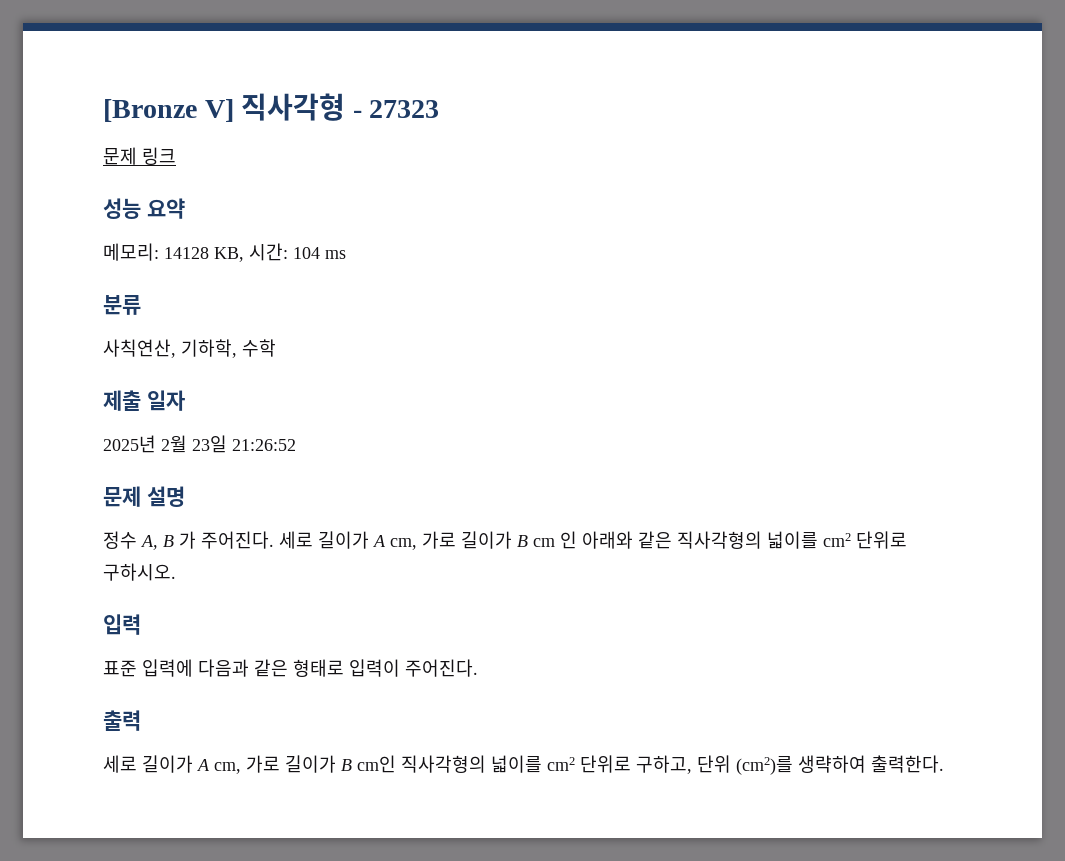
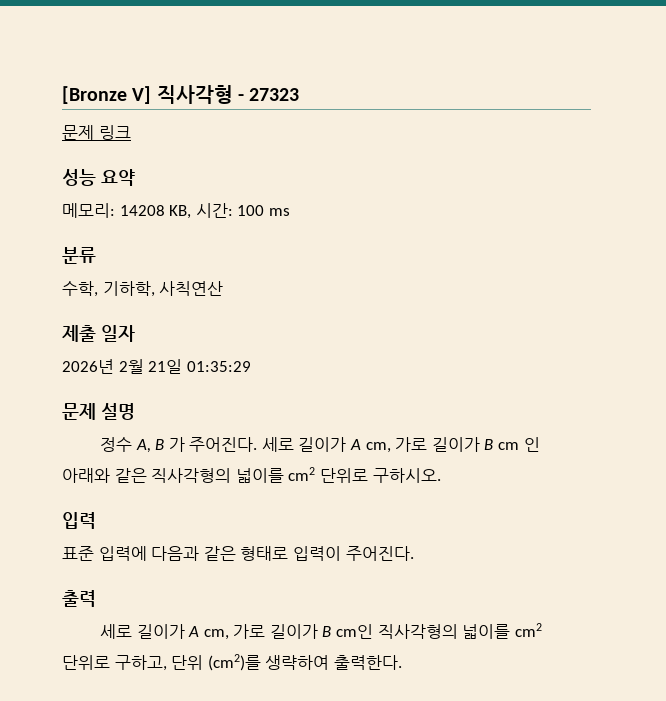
- 메모리: 14128 KB, 시간: 104 ms
+ 메모리: 14208 KB, 시간: 100 ms
- 사칙연산, 기하학, 수학
+ 수학, 기하학, 사칙연산
- 2025년 2월 23일 21:26:52
+ 2026년 2월 21일 01:35:29

